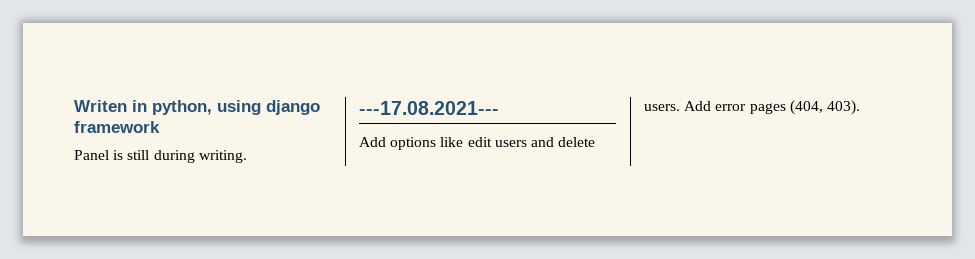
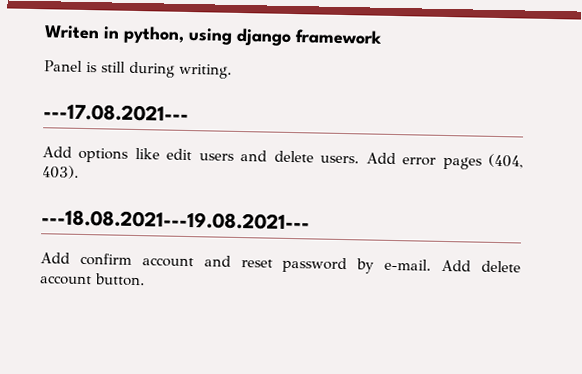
+ ---18.08.2021---19.08.2021---
+ Add confirm account and reset password by e-mail. Add delete account button.

